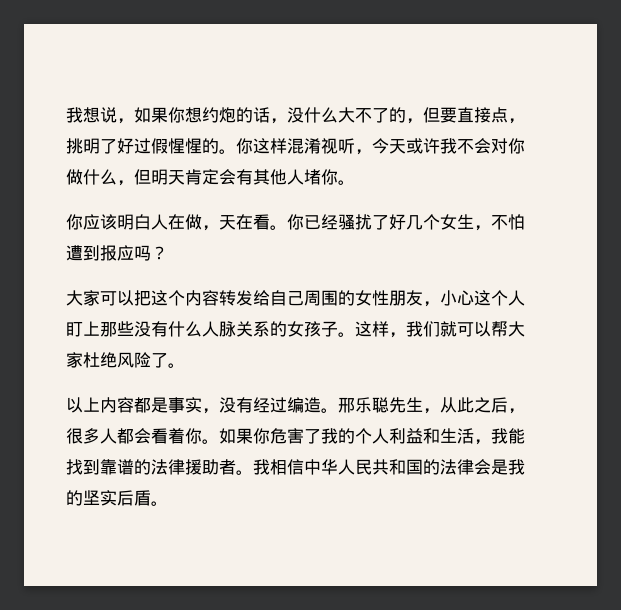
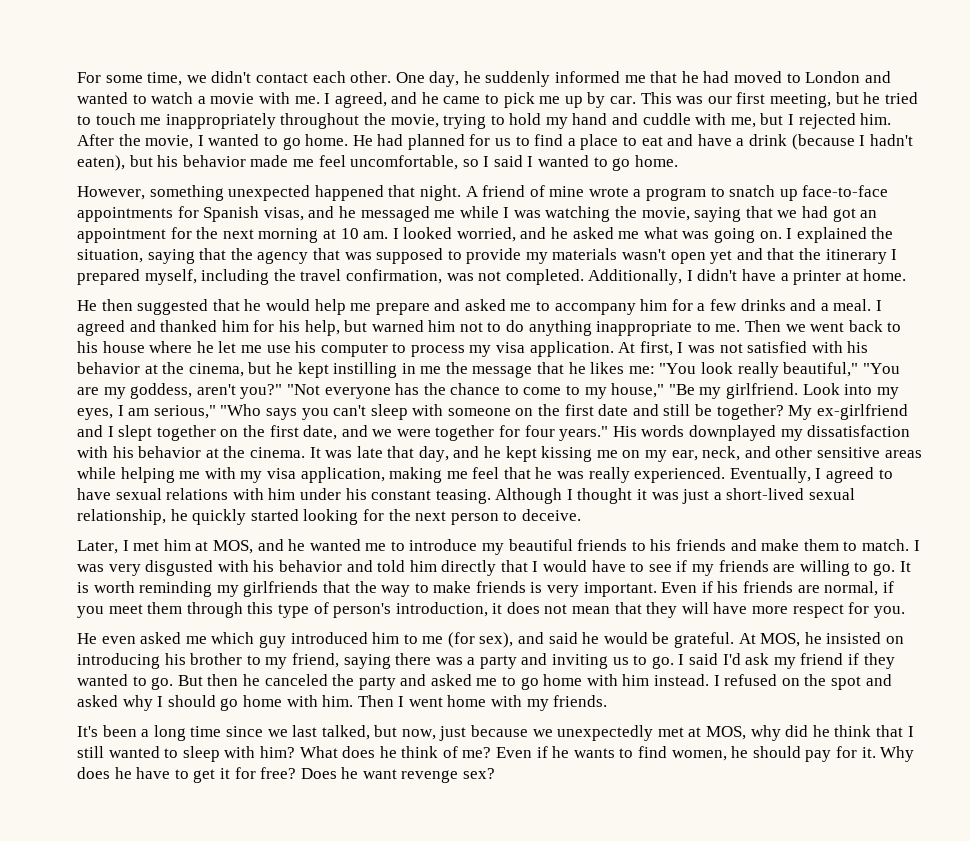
- 我想说，如果你想约炮的话，没什么大不了的，但要直接点，挑明了好过假惺惺的。你这样混淆视听，今天或许我不会对你做什么，但明天肯定会有其他人堵你。
- 你应该明白人在做，天在看。你已经骚扰了好几个女生，不怕遭到报应吗？
- 大家可以把这个内容转发给自己周围的女性朋友，小心这个人盯上那些没有什么人脉关系的女孩子。这样，我们就可以帮大家杜绝风险了。
- 以上内容都是事实，没有经过编造。邢乐聪先生，从此之后，很多人都会看着你。如果你危害了我的个人利益和生活，我能找到靠谱的法律援助者。我相信中华人民共和国的法律会是我的坚实后盾。
+ For some time, we didn't contact each other. One day, he suddenly informed me that he had moved to London and wanted to watch a movie with me. I agreed, and he came to pick me up by car. This was our first meeting, but he tried to touch me inappropriately throughout the movie, trying to hold my hand and cuddle with me, but I rejected him. After the movie, I wanted to go home. He had planned for us to find a place to eat and have a drink (because I hadn't eaten), but his behavior made me feel uncomfortable, so I said I wanted to go home.
+ However, something unexpected happened that night. A friend of mine wrote a program to snatch up face-to-face appointments for Spanish visas, and he messaged me while I was watching the movie, saying that we had got an appointment for the next morning at 10 am. I looked worried, and he asked me what was going on. I explained the situation, saying that the agency that was supposed to provide my materials wasn't open yet and that the itinerary I prepared myself, including the travel confirmation, was not completed. Additionally, I didn't have a printer at home.
+ He then suggested that he would help me prepare and asked me to accompany him for a few drinks and a meal. I agreed and thanked him for his help, but warned him not to do anything inappropriate to me. Then we went back to his house where he let me use his computer to process my visa application. At first, I was not satisfied with his behavior at the cinema, but he kept instilling in me the message that he likes me: "You look really beautiful," "You are my goddess, aren't you?" "Not everyone has the chance to come to my house," "Be my girlfriend. Look into my eyes, I am serious," "Who says you can't sleep with someone on the first date and still be together? My ex-girlfriend and I slept together on the first date, and we were together for four years." His words downplayed my dissatisfaction with his behavior at the cinema. It was late that day, and he kept kissing me on my ear, neck, and other sensitive areas while helping me with my visa application, making me feel that he was really experienced. Eventually, I agreed to have sexual relations with him under his constant teasing. Although I thought it was just a short-lived sexual relationship, he quickly started looking for the next person to deceive.
+ Later, I met him at MOS, and he wanted me to introduce my beautiful friends to his friends and make them to match. I was very disgusted with his behavior and told him directly that I would have to see if my friends are willing to go. It is worth reminding my girlfriends that the way to make friends is very important. Even if his friends are normal, if you meet them through this type of person's introduction, it does not mean that they will have more respect for you.
+ He even asked me which guy introduced him to me (for sex), and said he would be grateful. At MOS, he insisted on introducing his brother to my friend, saying there was a party and inviting us to go. I said I'd ask my friend if they wanted to go. But then he canceled the party and asked me to go home with him instead. I refused on the spot and asked why I should go home with him. Then I went home with my friends.
+ It's been a long time since we last talked, but now, just because we unexpectedly met at MOS, why did he think that I still wanted to sleep with him? What does he think of me? Even if he wants to find women, he should pay for it. Why does he have to get it for free? Does he want revenge sex?

